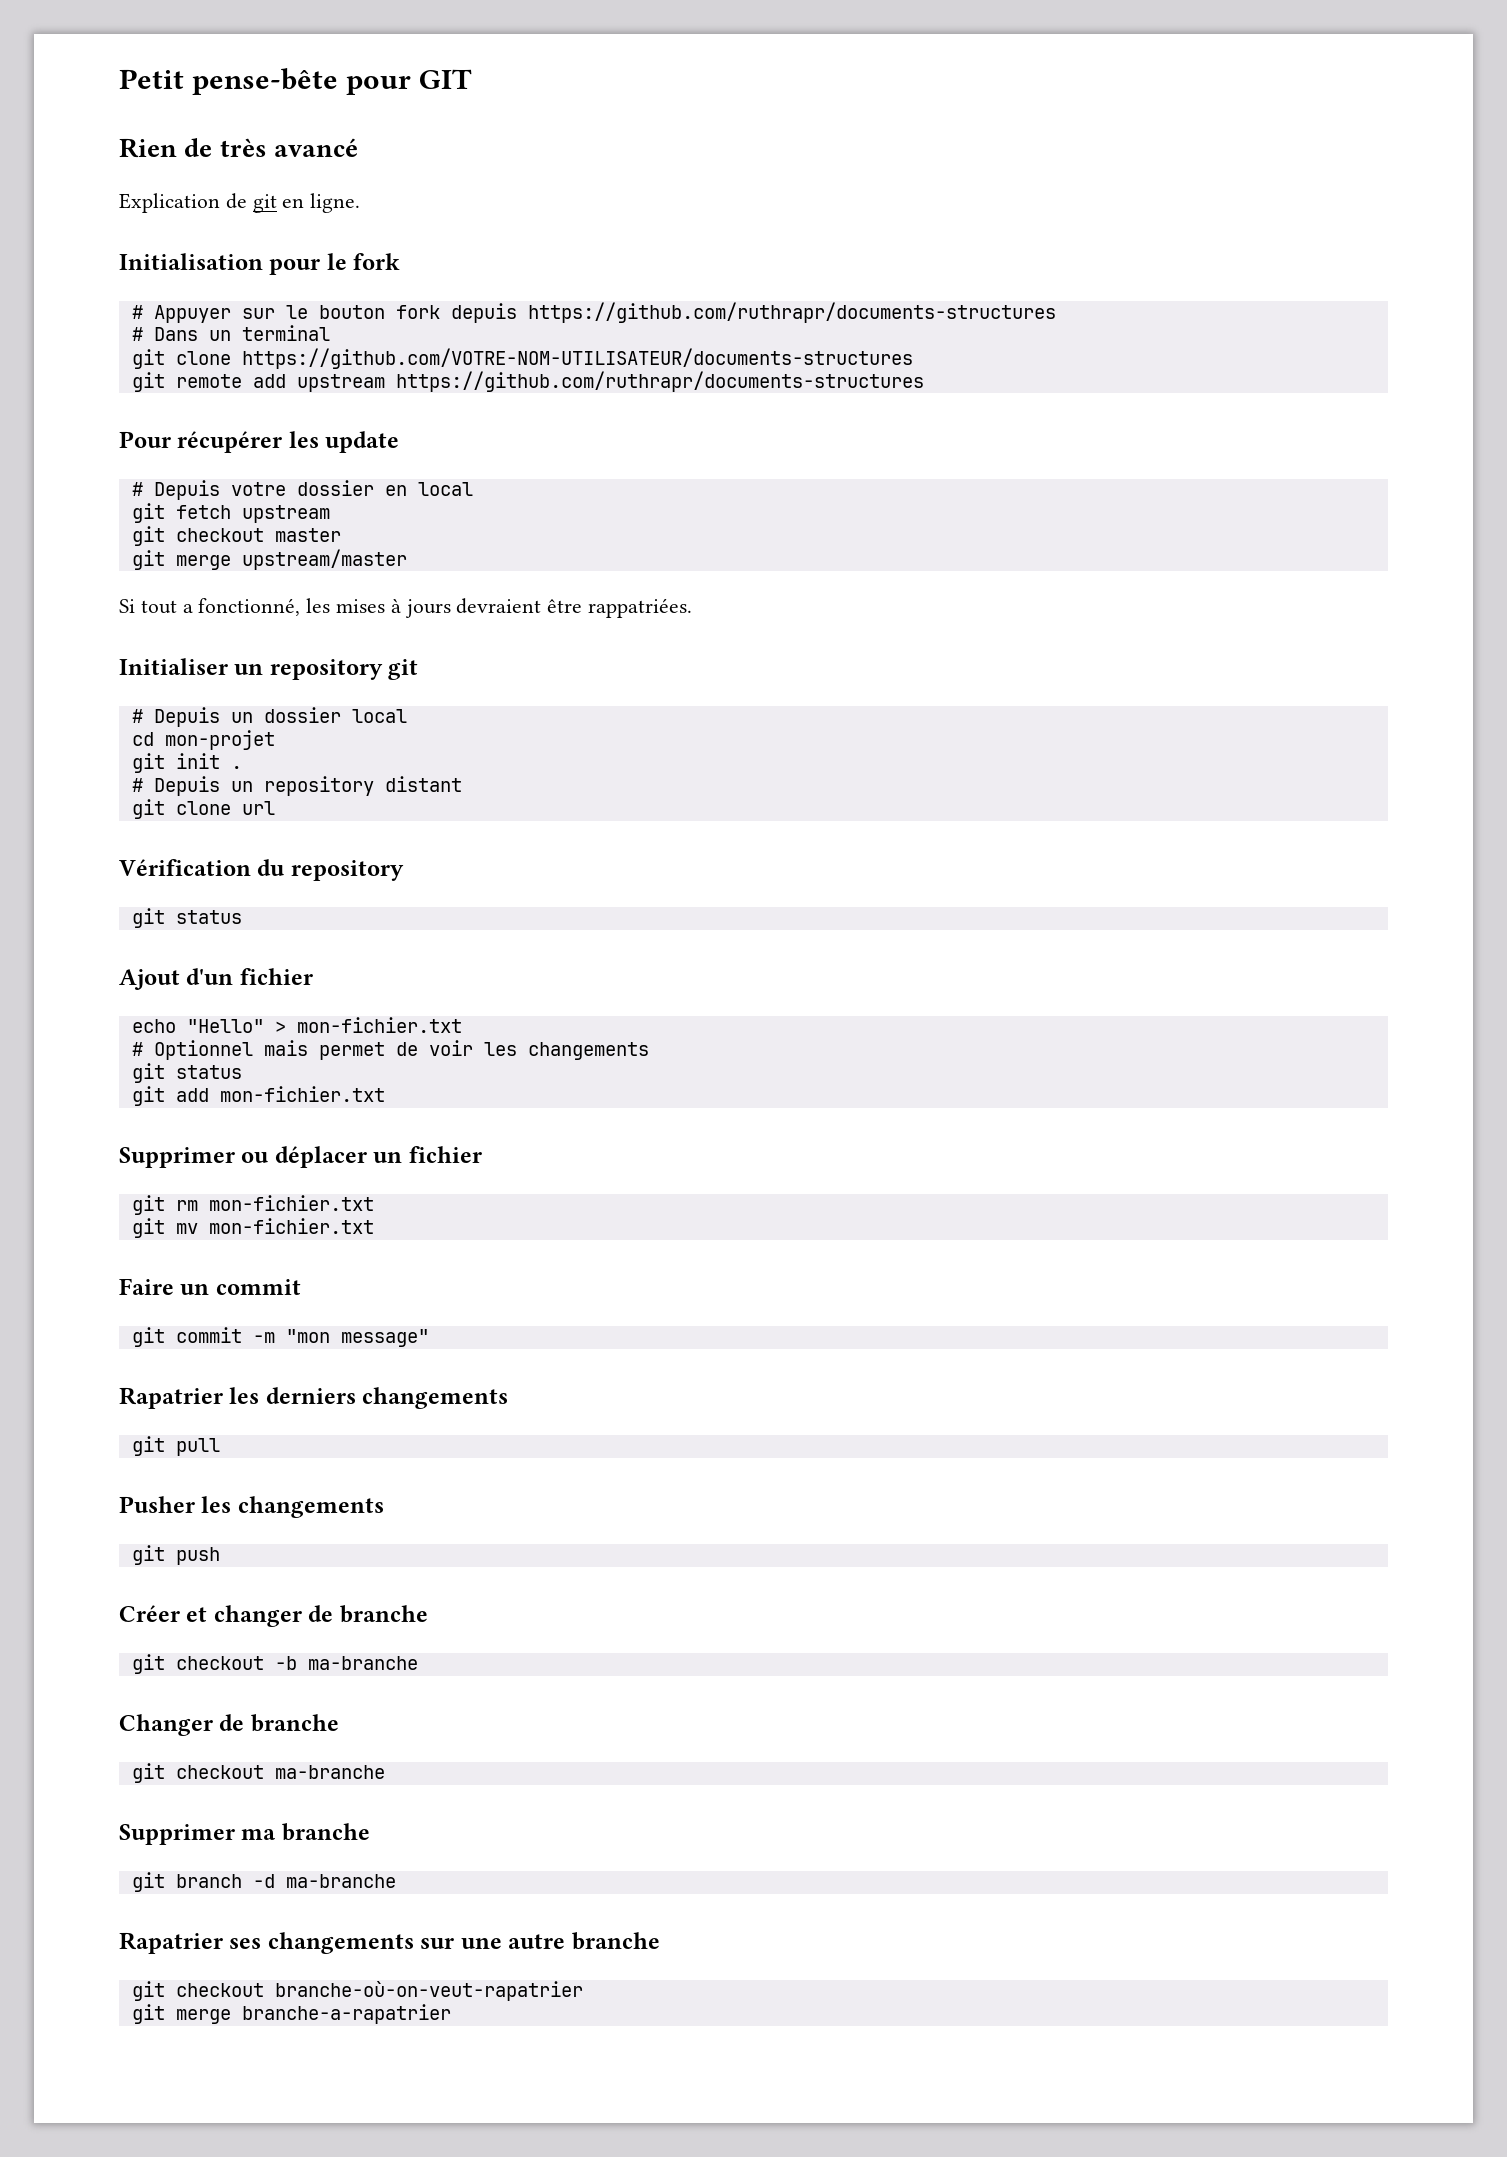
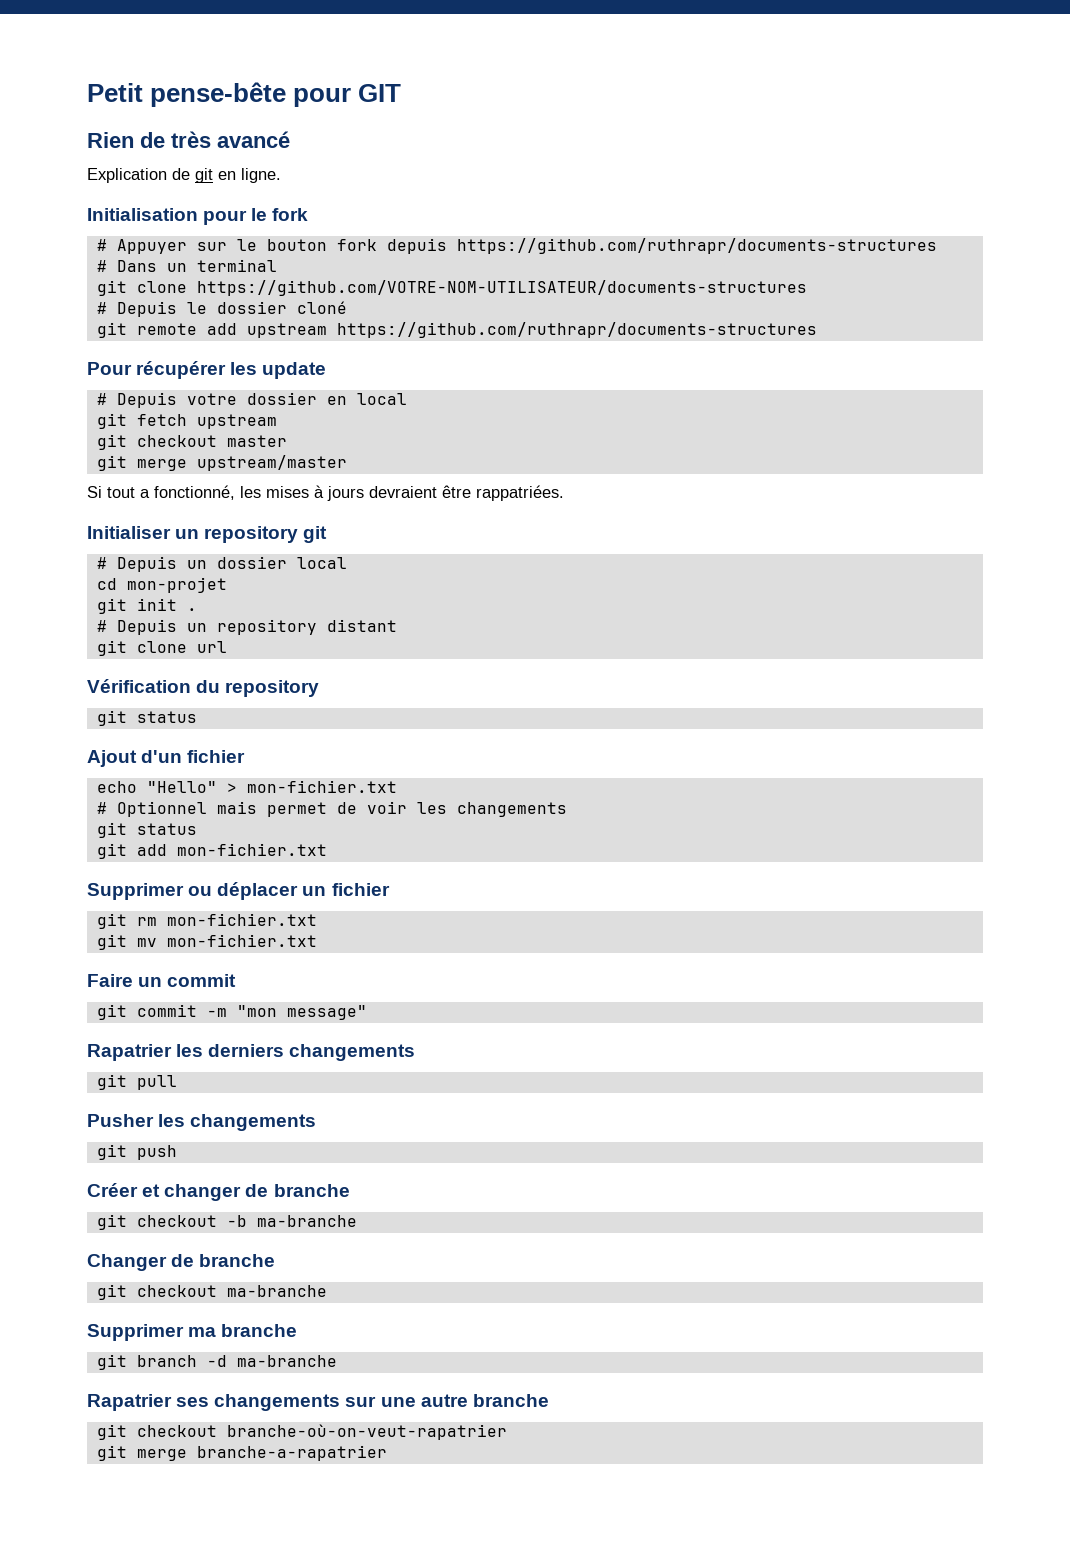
+ # Depuis le dossier cloné

